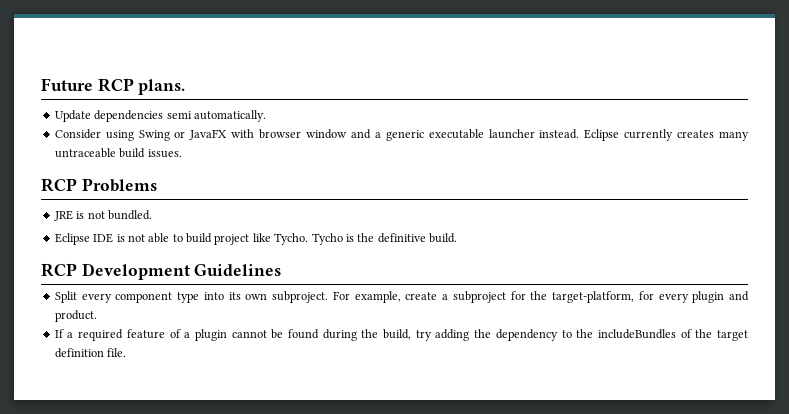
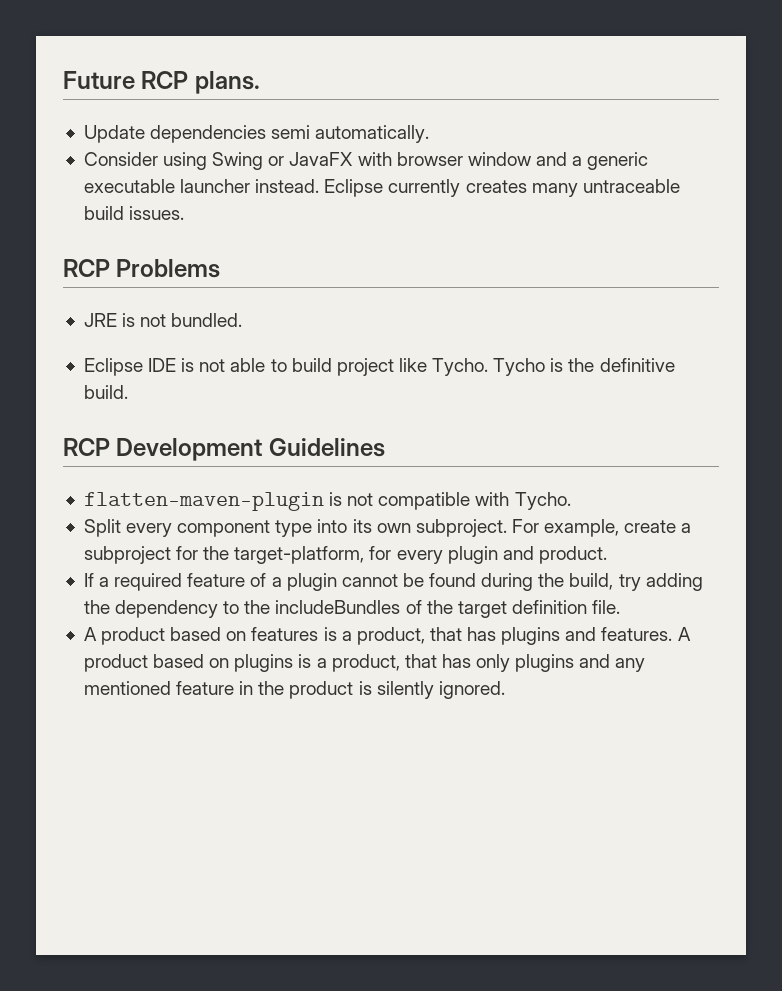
+ flatten-maven-plugin is not compatible with Tycho.
+ A product based on features is a product, that has plugins and features. A product based on plugins is a product, that has only plugins and any mentioned feature in the product is silently ignored.

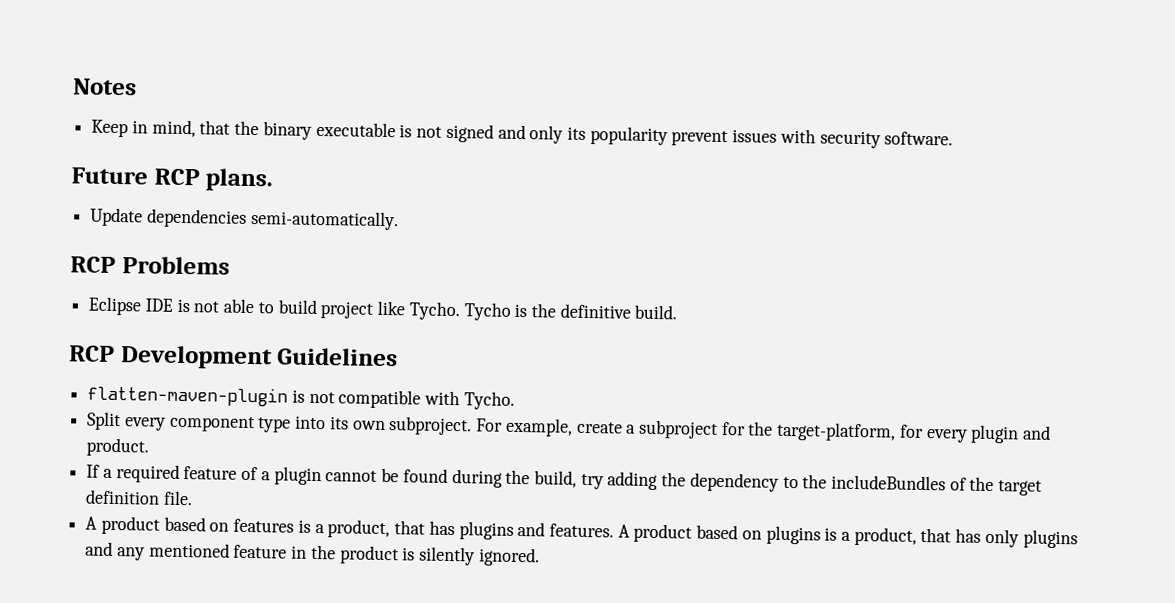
+ Notes
+ Keep in mind, that the binary executable is not signed and only its popularity prevent issues with security software.
- Update dependencies semi automatically.
- Consider using Swing or JavaFX with browser window and a generic executable launcher instead. Eclipse currently creates many untraceable build issues.
+ Update dependencies semi-automatically.
  RCP Problems
- JRE is not bundled.

